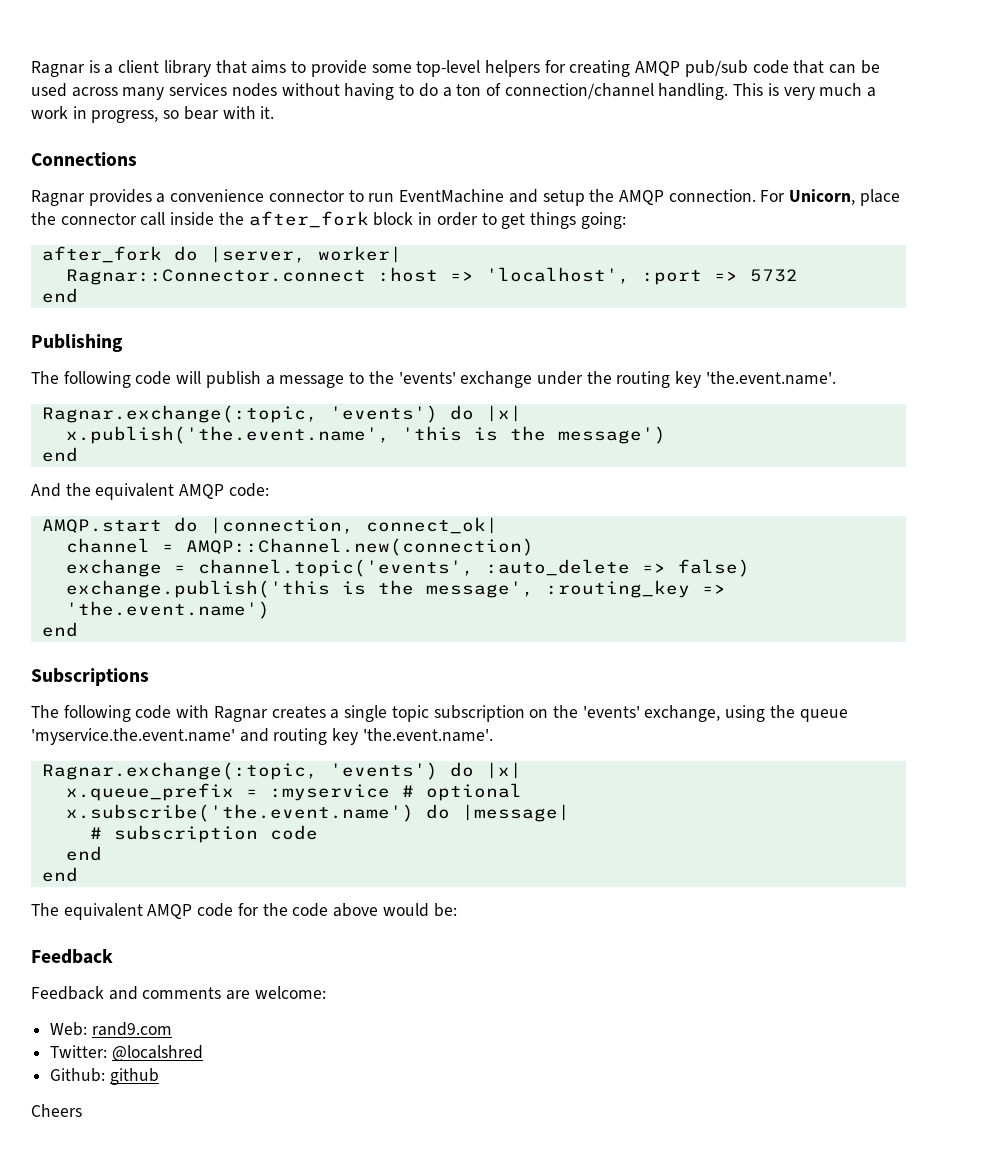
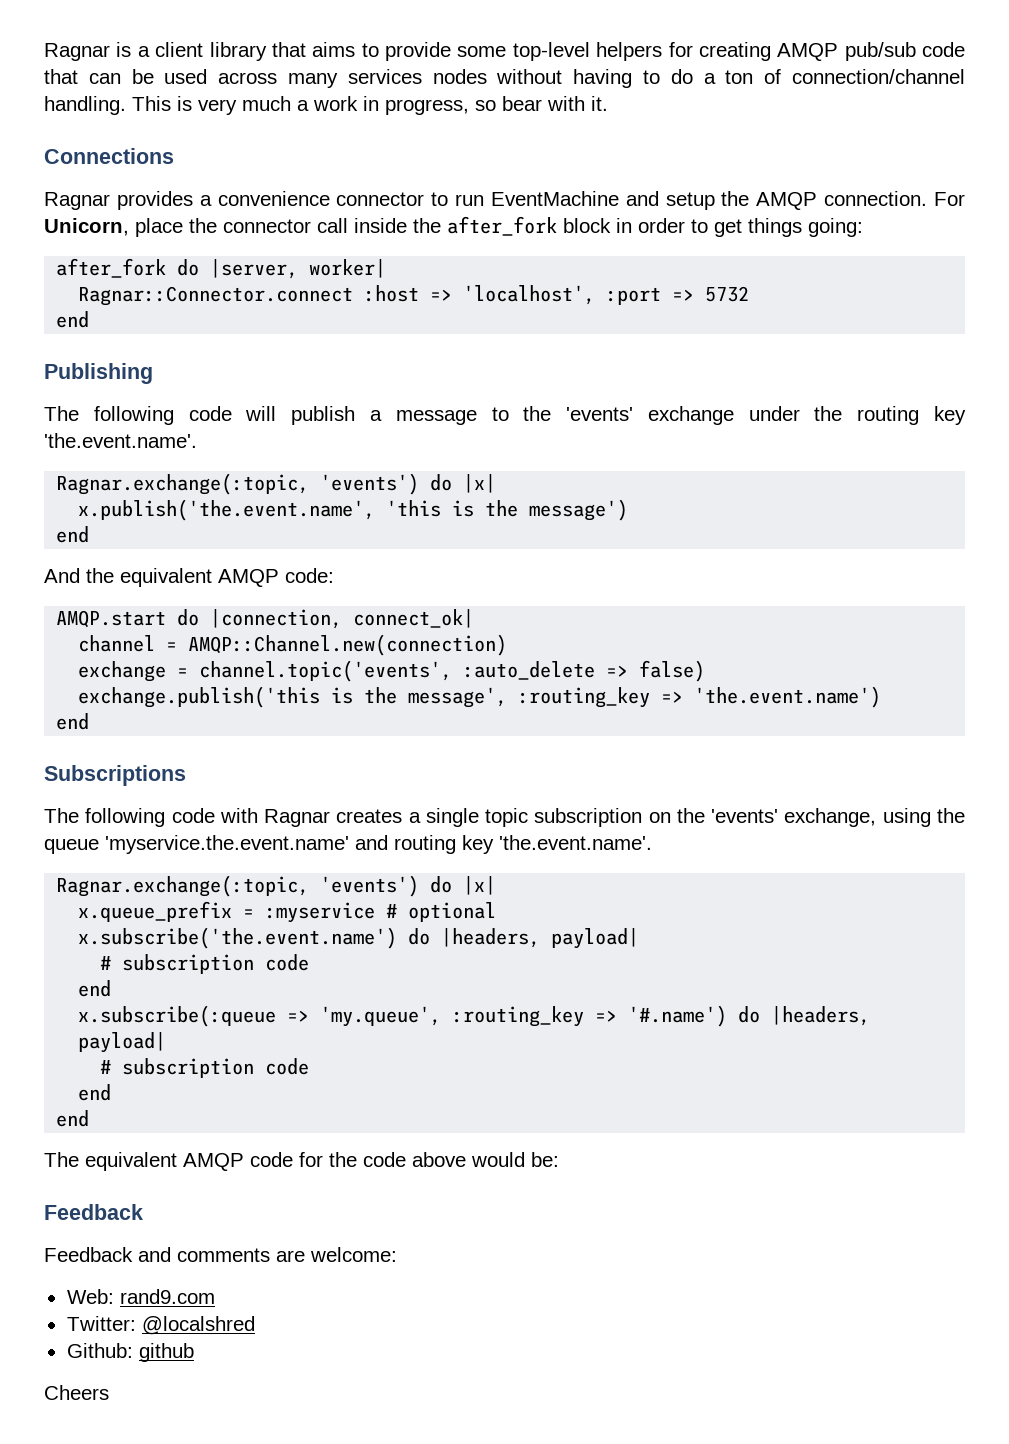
- x.subscribe('the.event.name') do |message|
+ x.subscribe('the.event.name') do |headers, payload|
+ # subscription code
+ end
+ x.subscribe(:queue => 'my.queue', :routing_key => '#.name') do |headers, payload|

